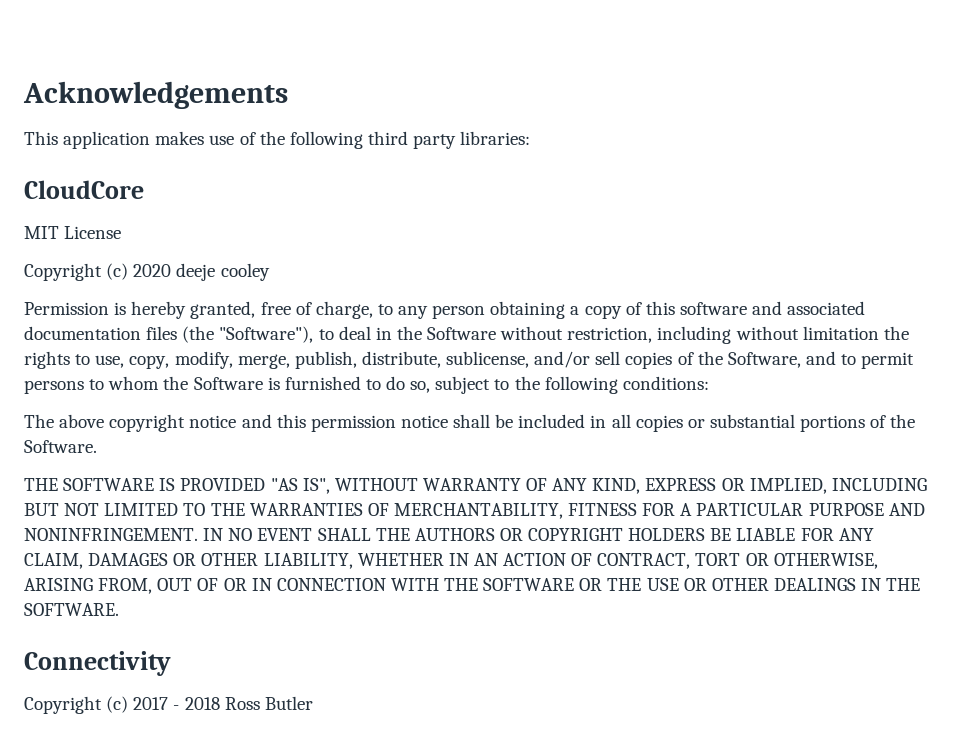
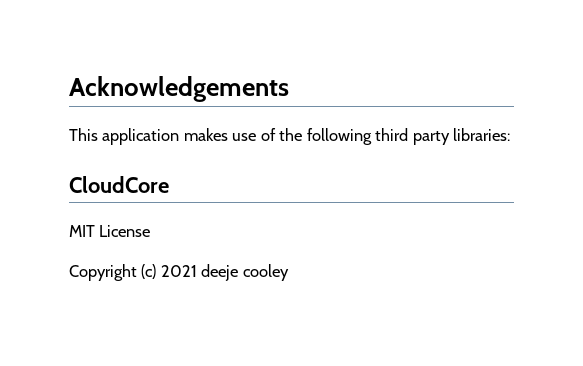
- Copyright (c) 2020 deeje cooley
+ Copyright (c) 2021 deeje cooley
- Permission is hereby granted, free of charge, to any person obtaining a copy of this software and associated documentation files (the "Software"), to deal in the Software without restriction, including without limitation the rights to use, copy, modify, merge, publish, distribute, sublicense, and/or sell copies of the Software, and to permit persons to whom the Software is furnished to do so, subject to the following conditions:
- The above copyright notice and this permission notice shall be included in all copies or substantial portions of the Software.
- THE SOFTWARE IS PROVIDED "AS IS", WITHOUT WARRANTY OF ANY KIND, EXPRESS OR IMPLIED, INCLUDING BUT NOT LIMITED TO THE WARRANTIES OF MERCHANTABILITY, FITNESS FOR A PARTICULAR PURPOSE AND NONINFRINGEMENT. IN NO EVENT SHALL THE AUTHORS OR COPYRIGHT HOLDERS BE LIABLE FOR ANY CLAIM, DAMAGES OR OTHER LIABILITY, WHETHER IN AN ACTION OF CONTRACT, TORT OR OTHERWISE, ARISING FROM, OUT OF OR IN CONNECTION WITH THE SOFTWARE OR THE USE OR OTHER DEALINGS IN THE SOFTWARE.
- Connectivity
- Copyright (c) 2017 - 2018 Ross Butler

